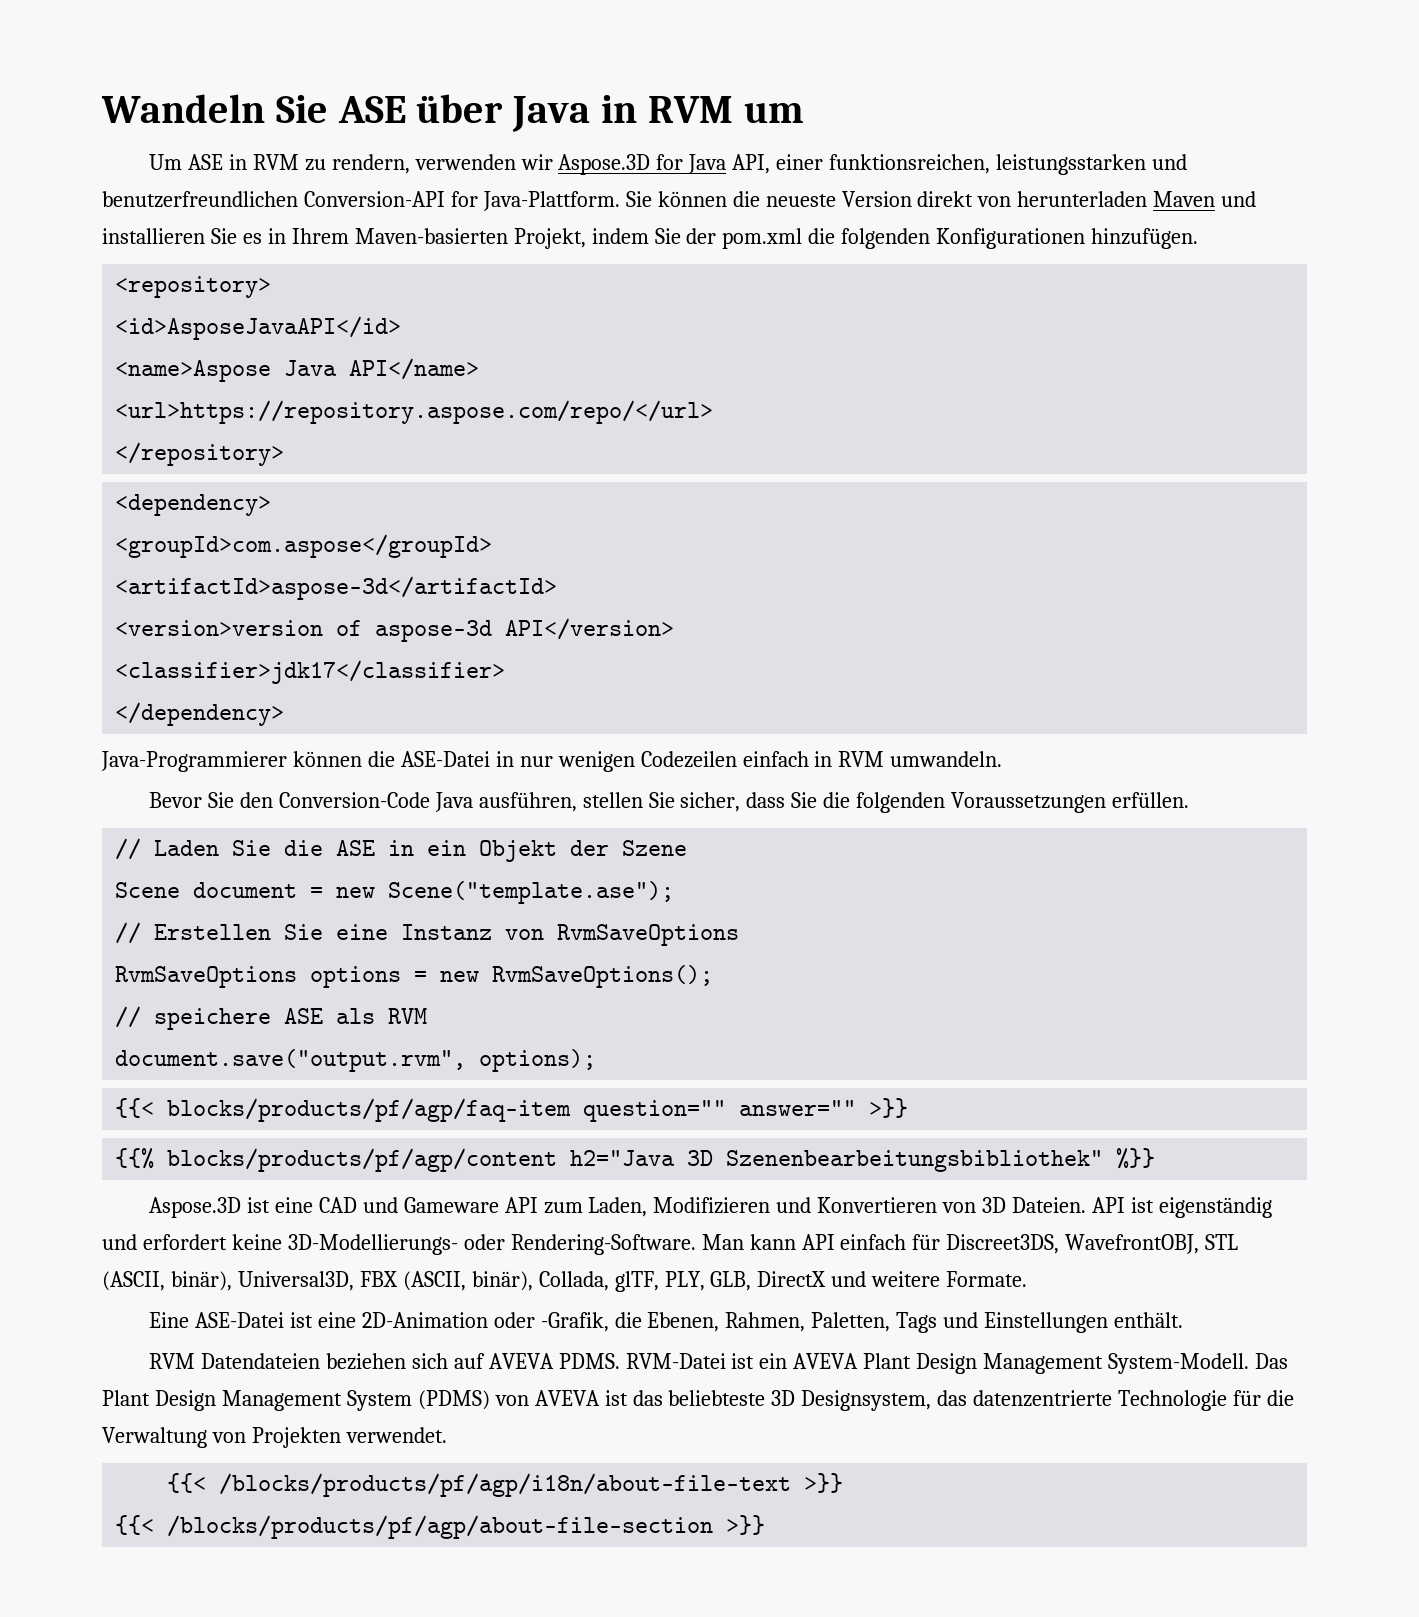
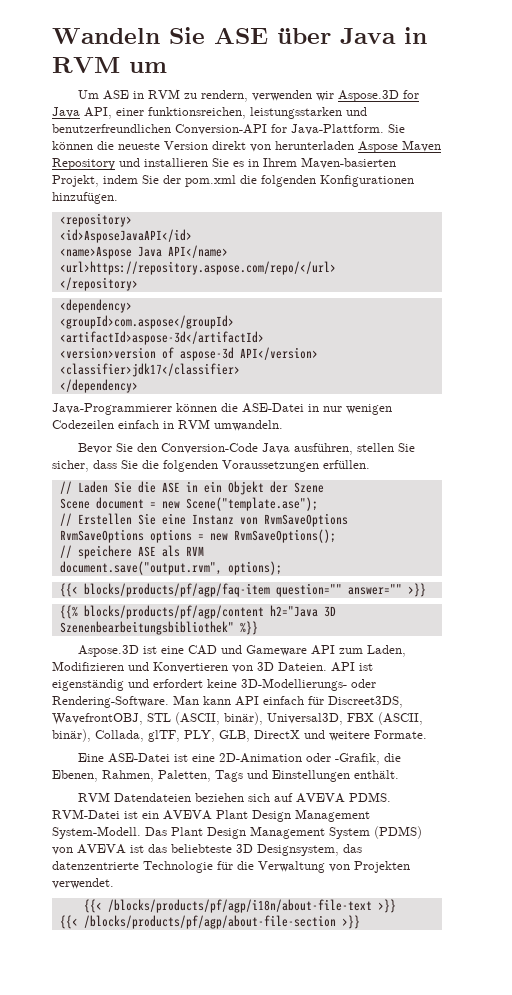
- Sie können die neueste Version direkt von herunterladen Maven und installieren Sie es in Ihrem Maven-basierten Projekt, indem Sie der pom.xml die folgenden Konfigurationen hinzufügen.
+ Sie können die neueste Version direkt von herunterladen Aspose Maven Repository und installieren Sie es in Ihrem Maven-basierten Projekt, indem Sie der pom.xml die folgenden Konfigurationen hinzufügen.

